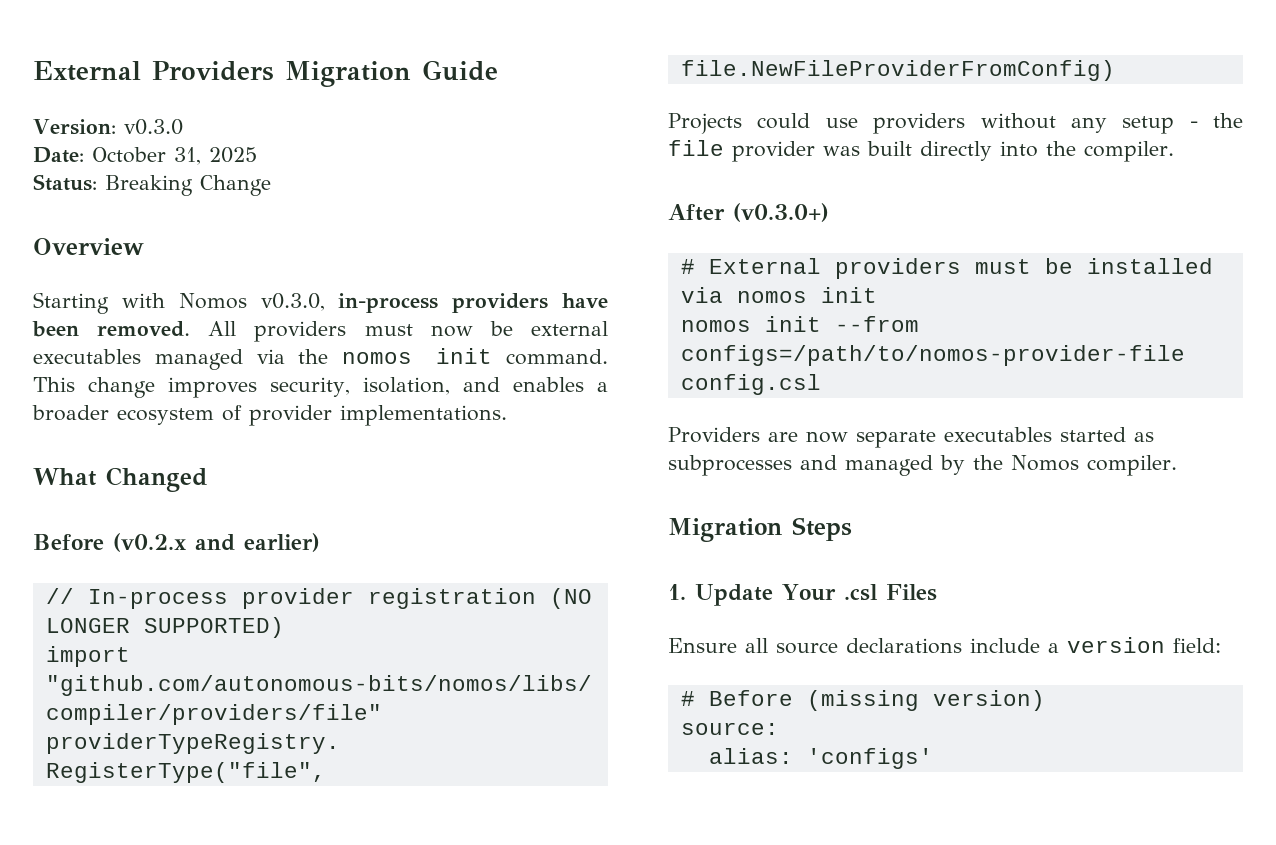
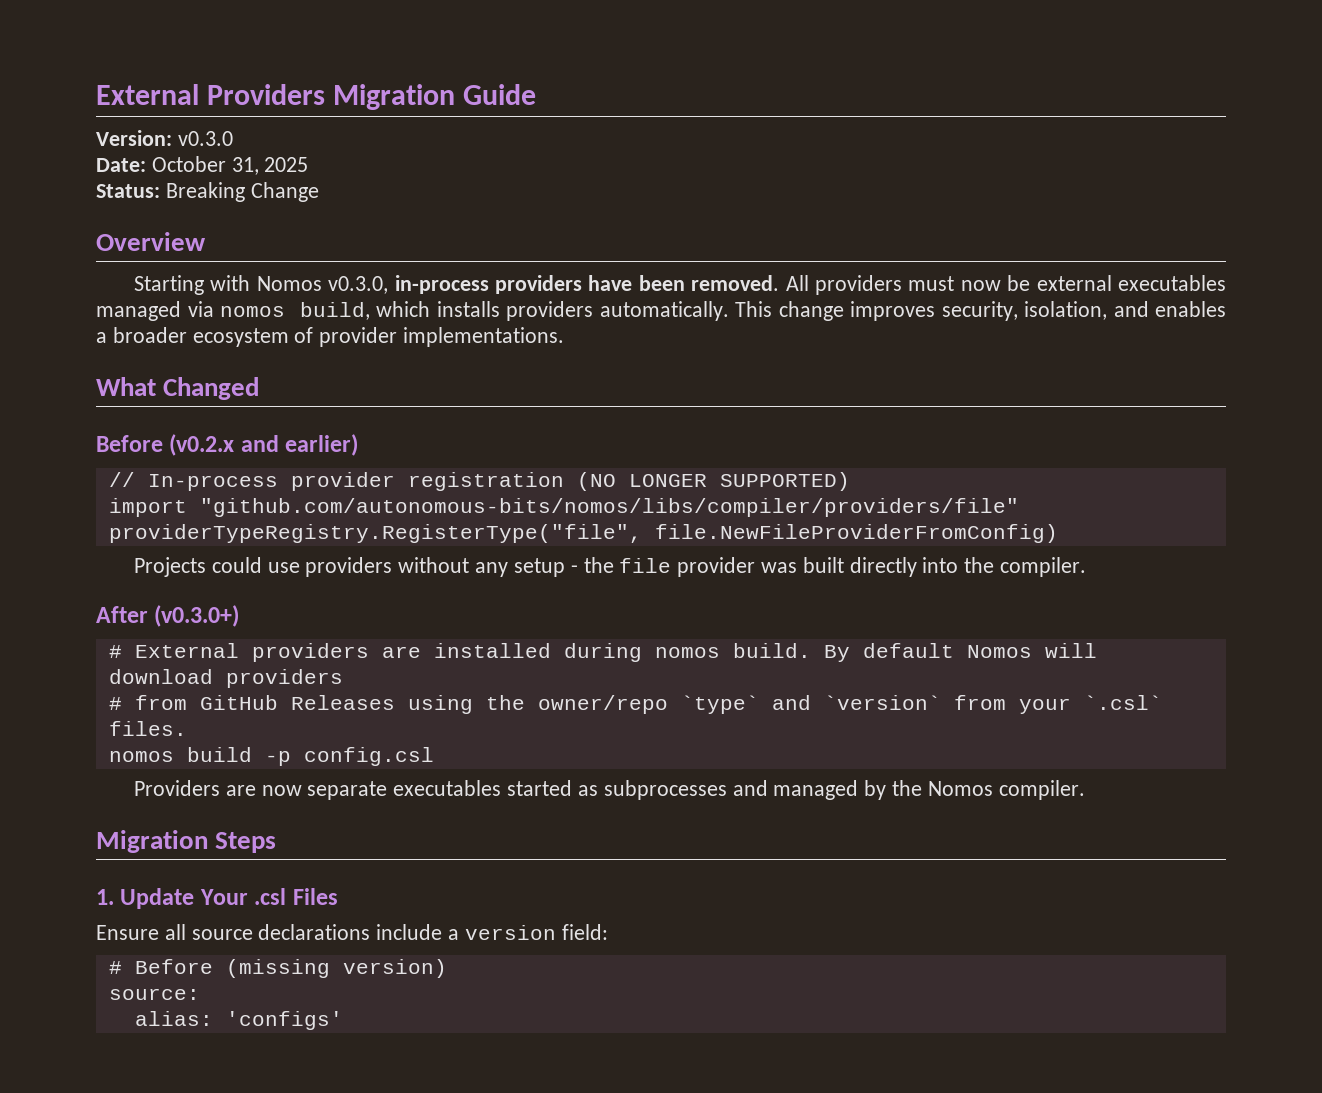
- All providers must now be external executables managed via the nomos init command.
+ All providers must now be external executables managed via nomos build, which installs providers automatically.
- # External providers must be installed via nomos init
- nomos init --from configs=/path/to/nomos-provider-file config.csl
+ # External providers are installed during nomos build. By default Nomos will download providers
+ # from GitHub Releases using the owner/repo `type` and `version` from your `.csl` files.
+ nomos build -p config.csl

